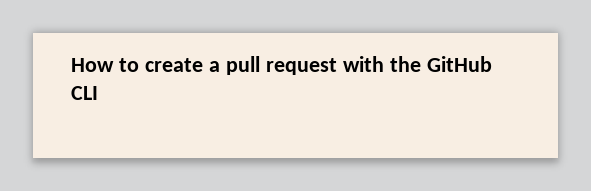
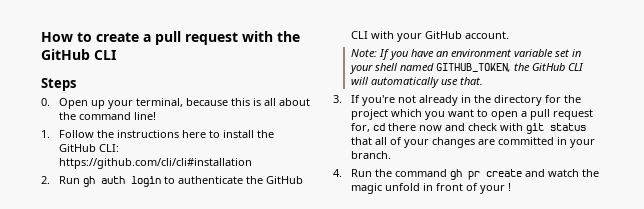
+ Steps
+ 0. Open up your terminal, because this is all about the command line!
+ 1. Follow the instructions here to install the GitHub CLI: https://github.com/cli/cli#installation
+ 2. Run gh auth login to authenticate the GitHub CLI with your GitHub account.
+ Note: If you have an environment variable set in your shell named GITHUB_TOKEN, the GitHub CLI will automatically use that.
+ 3. If you're not already in the directory for the project which you want to open a pull request for, cd there now and check with git status that all of your changes are committed in your branch.
+ 4. Run the command gh pr create and watch the magic unfold in front of your !

